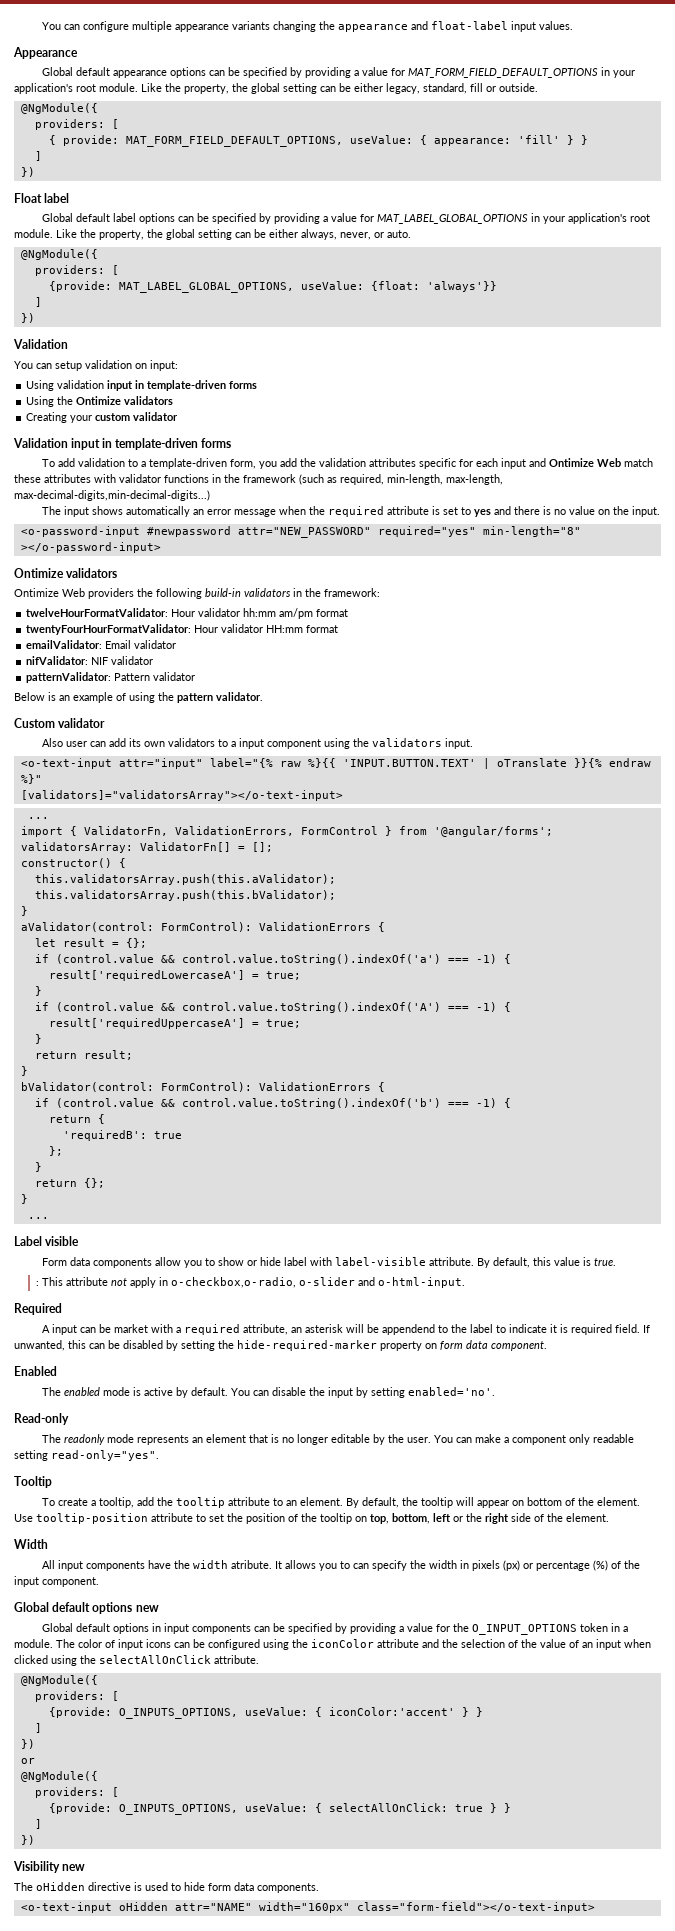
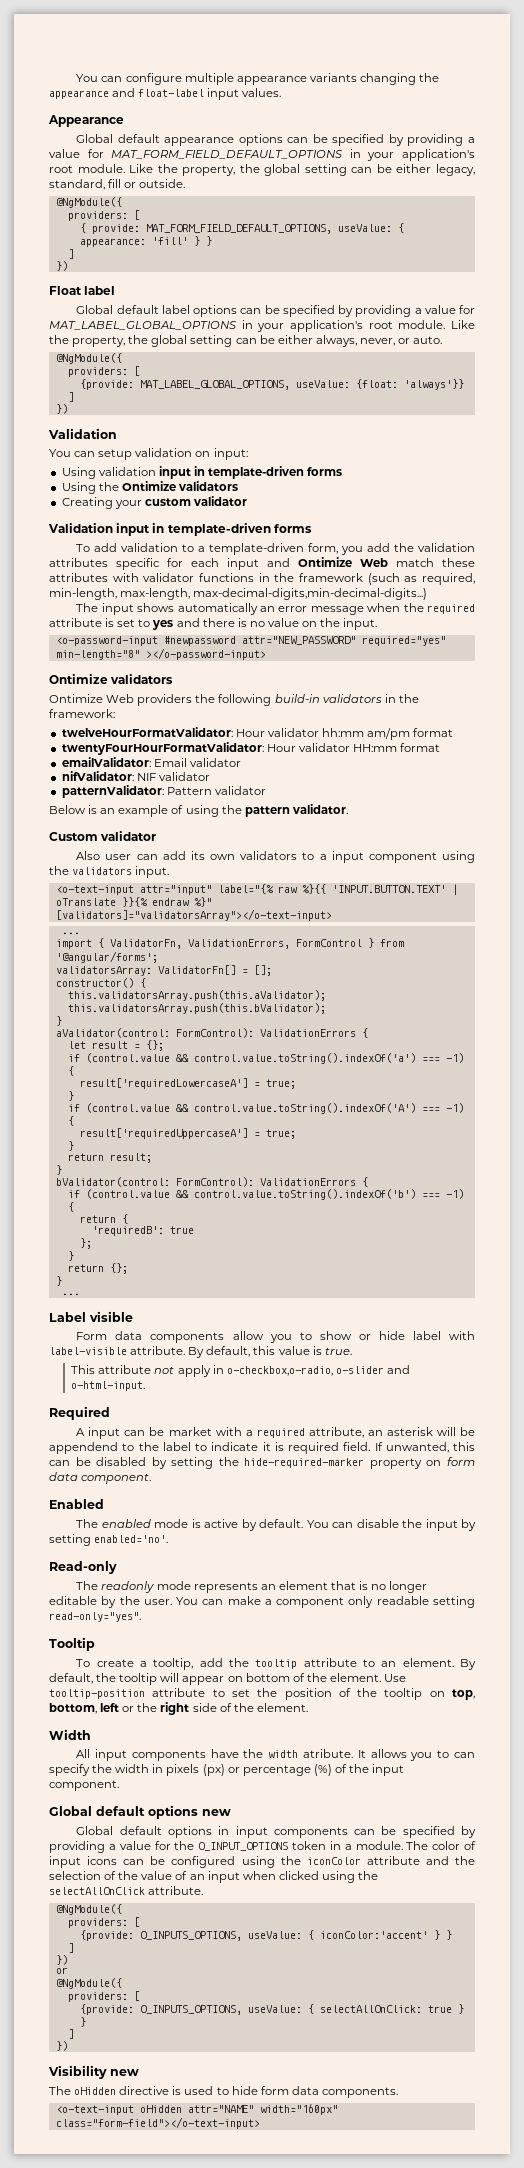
- : This attribute not apply in o-checkbox,o-radio, o-slider and o-html-input.
+ This attribute not apply in o-checkbox,o-radio, o-slider and o-html-input.

